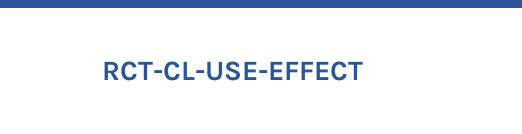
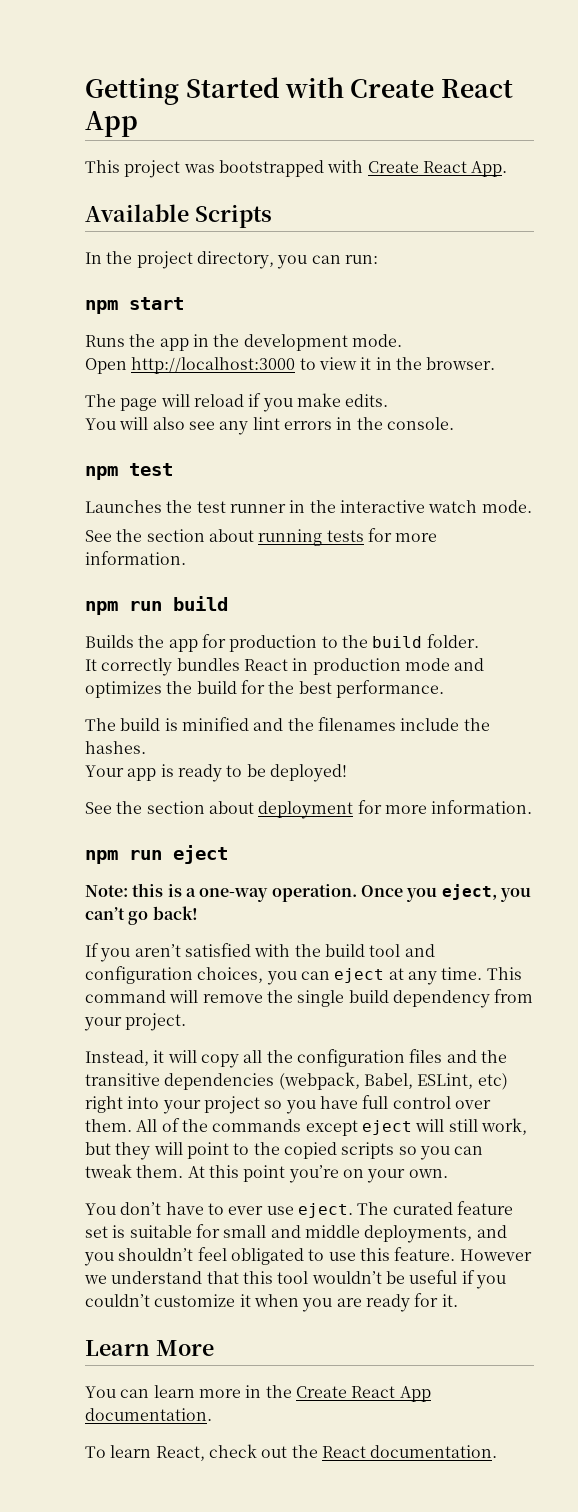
- RCT-CL-USE-EFFECT
+ Getting Started with Create React App
+ This project was bootstrapped with Create React App.
+ Available Scripts
+ In the project directory, you can run:
+ npm start
+ Runs the app in the development mode.
+ Open http://localhost:3000 to view it in the browser.
+ The page will reload if you make edits.
+ You will also see any lint errors in the console.
+ npm test
+ Launches the test runner in the interactive watch mode.
+ See the section about running tests for more information.
+ npm run build
+ Builds the app for production to the build folder.
+ It correctly bundles React in production mode and optimizes the build for the best performance.
+ The build is minified and the filenames include the hashes.
+ Your app is ready to be deployed!
+ See the section about deployment for more information.
+ npm run eject
+ Note: this is a one-way operation. Once you eject, you can’t go back!
+ If you aren’t satisfied with the build tool and configuration choices, you can eject at any time. This command will remove the single build dependency from your project.
+ Instead, it will copy all the configuration files and the transitive dependencies (webpack, Babel, ESLint, etc) right into your project so you have full control over them. All of the commands except eject will still work, but they will point to the copied scripts so you can tweak them. At this point you’re on your own.
+ You don’t have to ever use eject. The curated feature set is suitable for small and middle deployments, and you shouldn’t feel obligated to use this feature. However we understand that this tool wouldn’t be useful if you couldn’t customize it when you are ready for it.
+ Learn More
+ You can learn more in the Create React App documentation.
+ To learn React, check out the React documentation.

